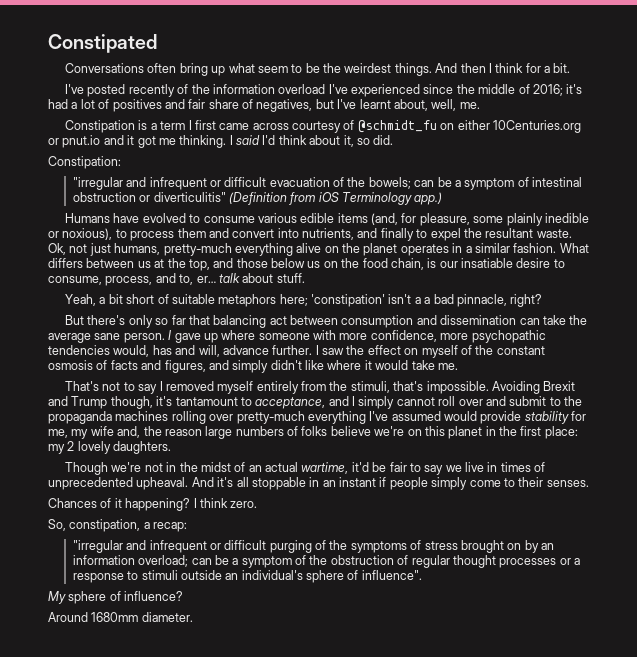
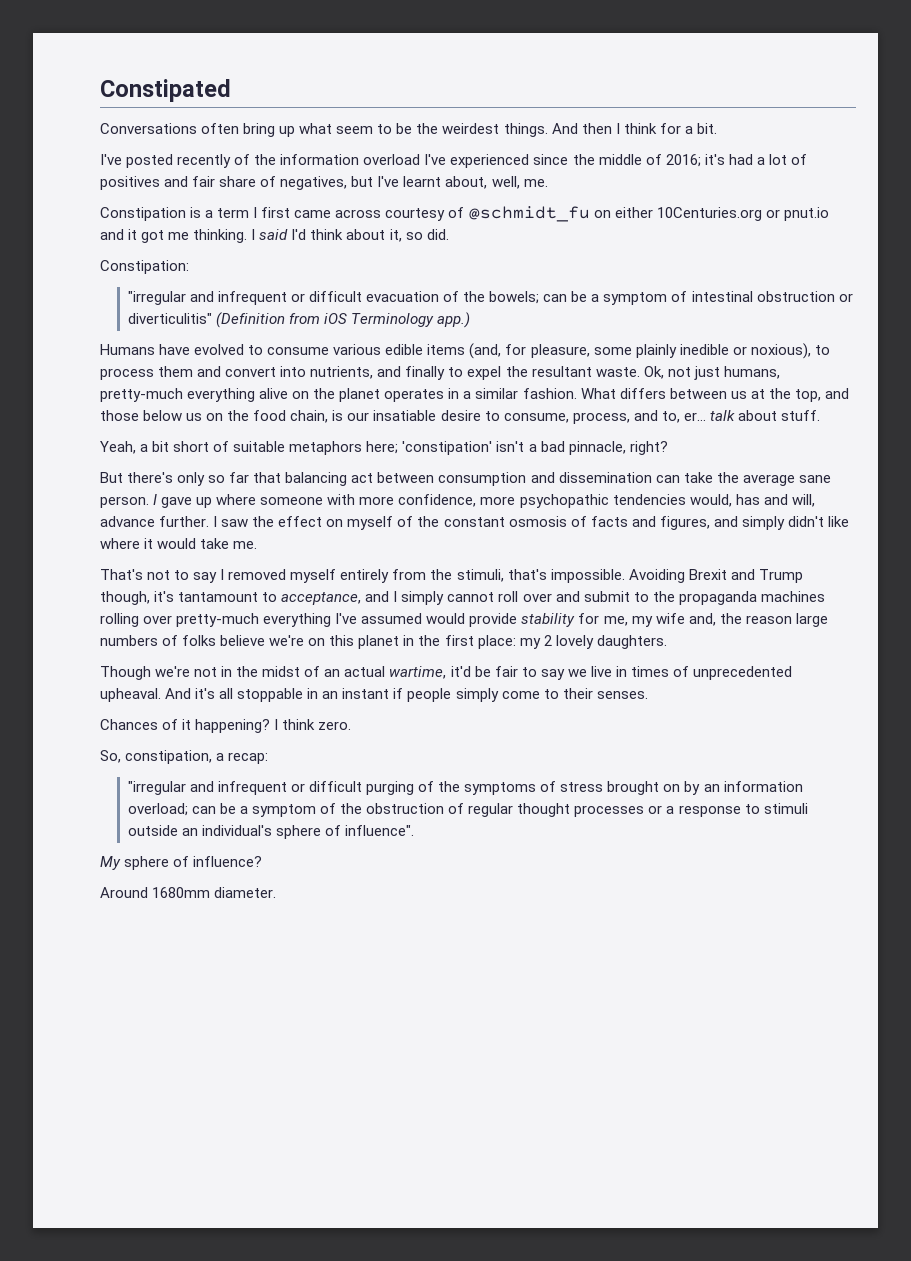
- Yeah, a bit short of suitable metaphors here; 'constipation' isn't a a bad pinnacle, right?
+ Yeah, a bit short of suitable metaphors here; 'constipation' isn't a bad pinnacle, right?

